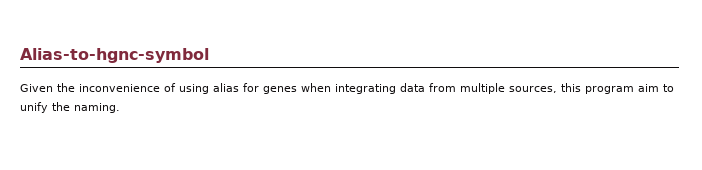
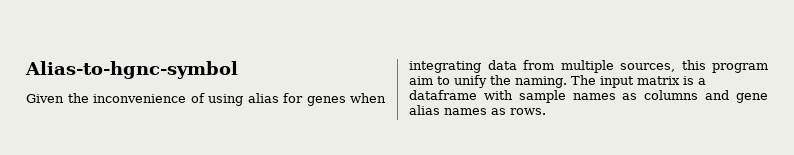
+ The input matrix is a dataframe with sample names as columns and gene alias names as rows.

